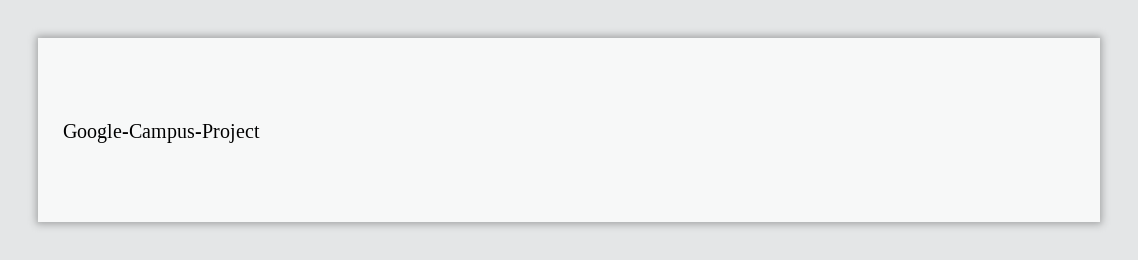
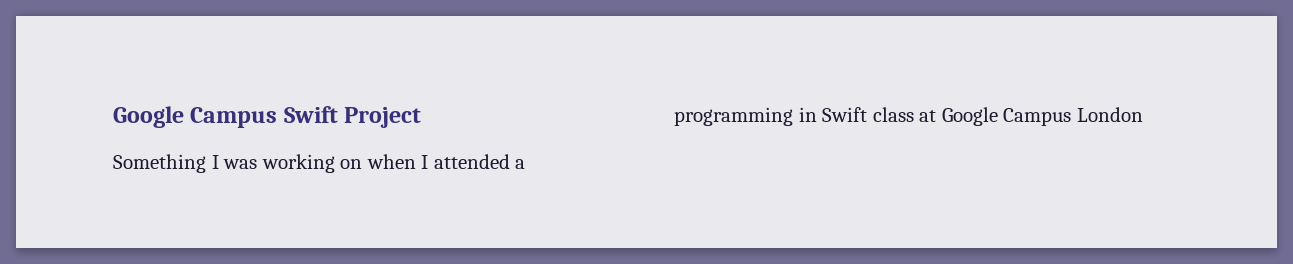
- Google-Campus-Project
+ Google Campus Swift Project
+ Something I was working on when I attended a programming in Swift class at Google Campus London

